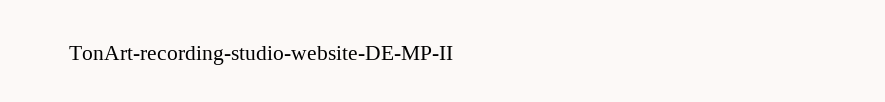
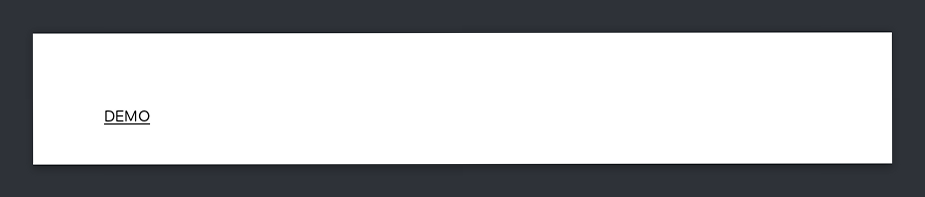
- TonArt-recording-studio-website-DE-MP-II
+ DEMO

